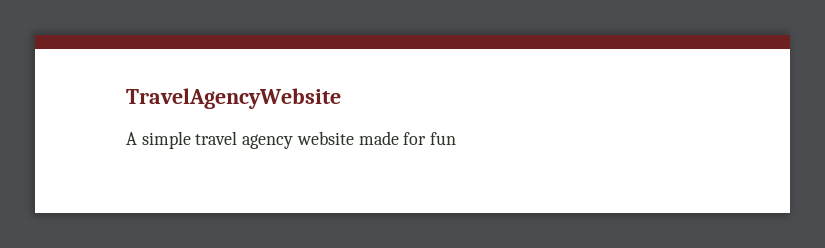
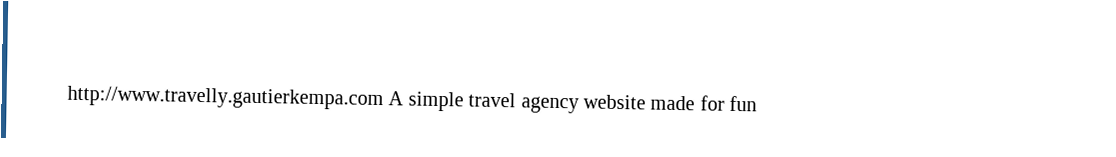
- TravelAgencyWebsite
- A simple travel agency website made for fun
+ http://www.travelly.gautierkempa.com A simple travel agency website made for fun

